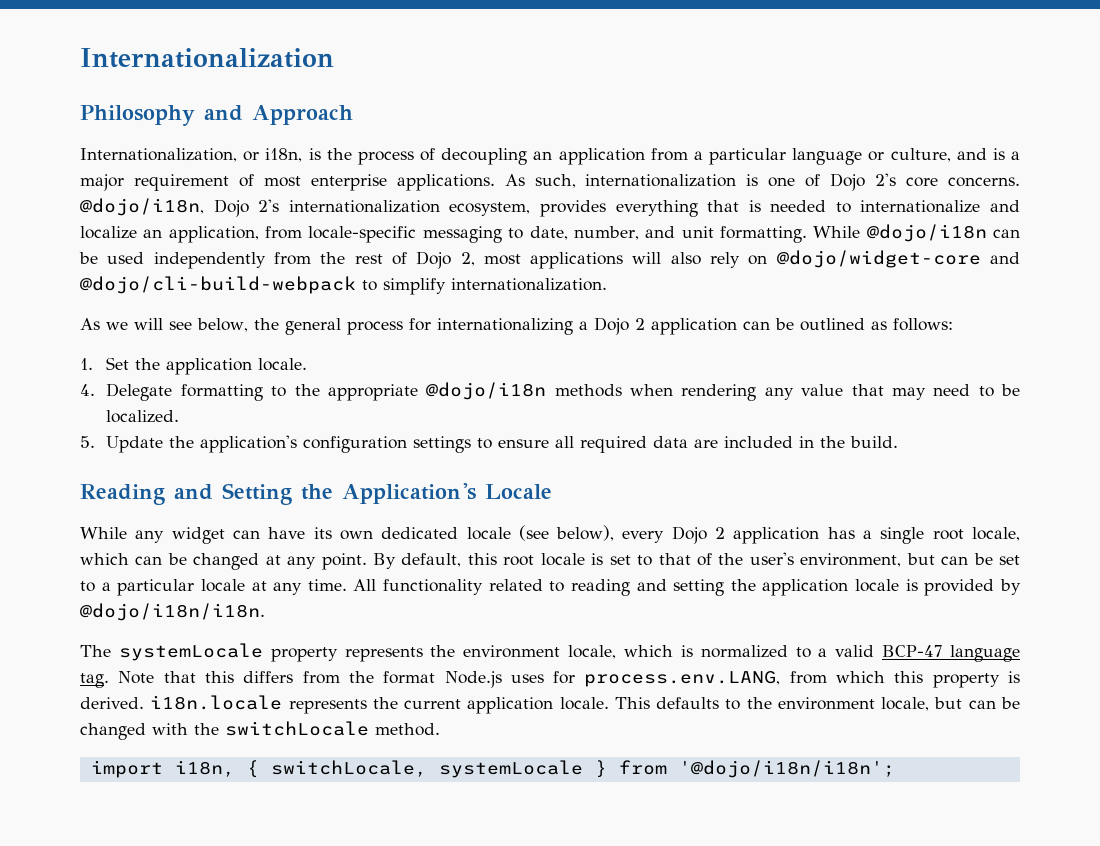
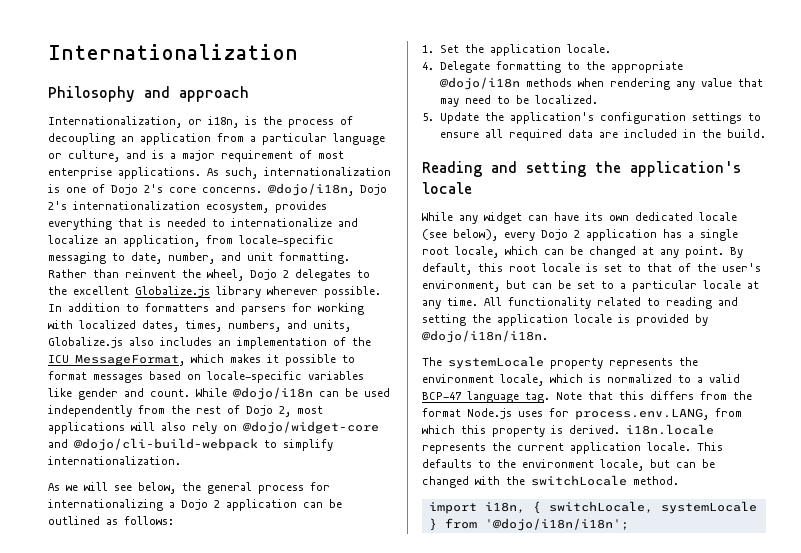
- Philosophy and Approach
+ Philosophy and approach
+ Rather than reinvent the wheel, Dojo 2 delegates to the excellent Globalize.js library wherever possible. In addition to formatters and parsers for working with localized dates, times, numbers, and units, Globalize.js also includes an implementation of the ICU MessageFormat, which makes it possible to format messages based on locale-specific variables like gender and count.
- Reading and Setting the Application's Locale
+ Reading and setting the application's locale

